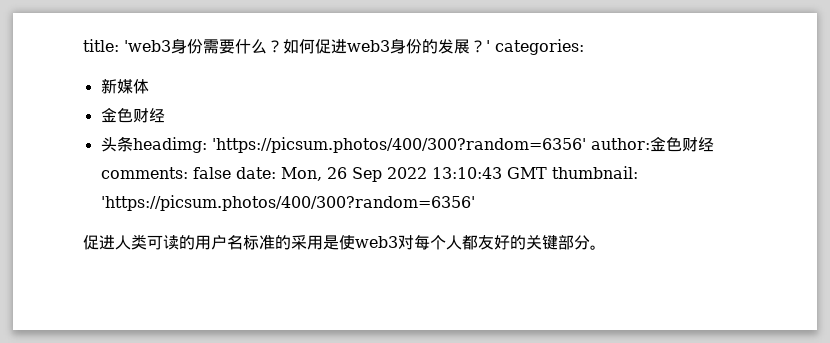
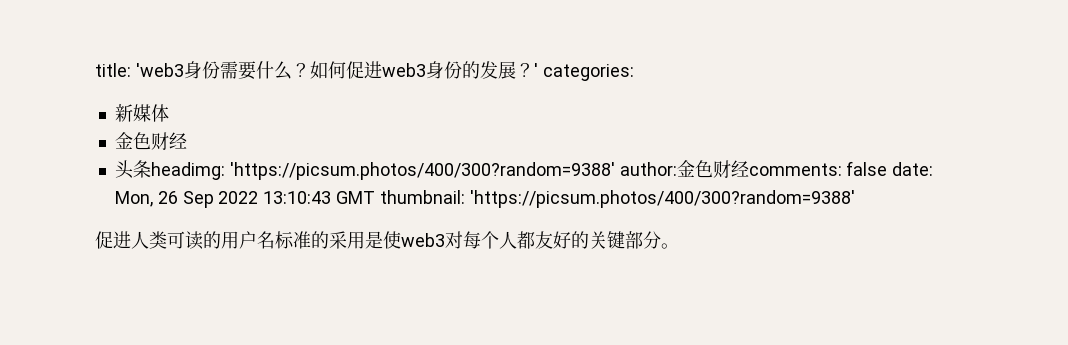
- 头条headimg: 'https://picsum.photos/400/300?random=6356' author:金色财经comments: false date: Mon, 26 Sep 2022 13:10:43 GMT thumbnail: 'https://picsum.photos/400/300?random=6356'
+ 头条headimg: 'https://picsum.photos/400/300?random=9388' author:金色财经comments: false date: Mon, 26 Sep 2022 13:10:43 GMT thumbnail: 'https://picsum.photos/400/300?random=9388'

